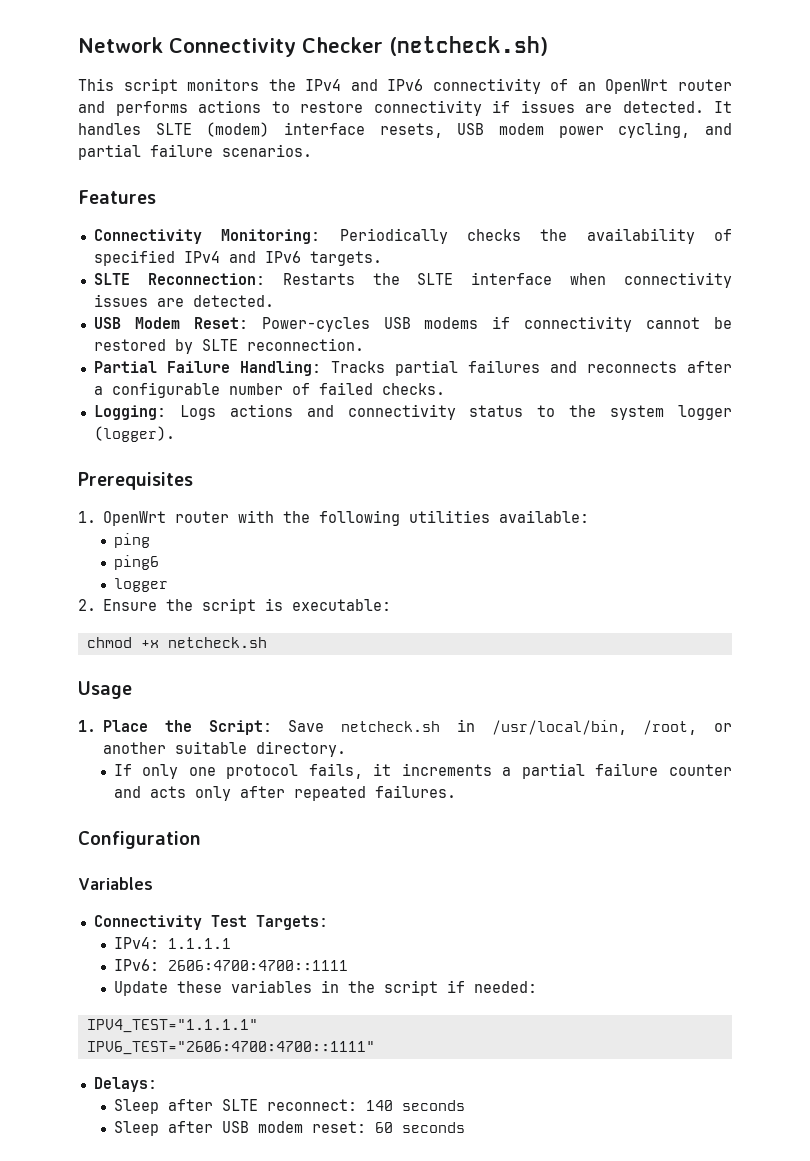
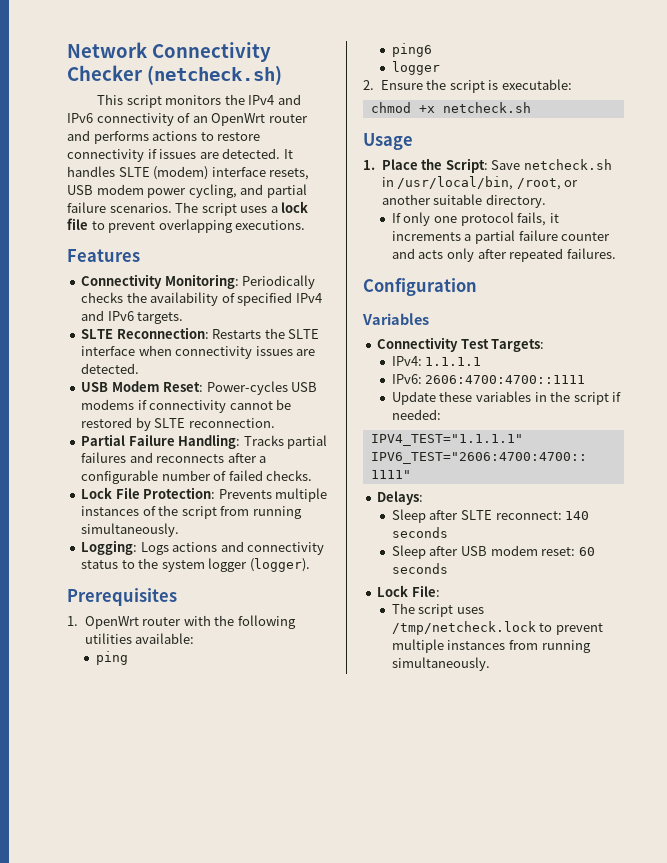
+ The script uses a lock file to prevent overlapping executions.
+ Lock File Protection: Prevents multiple instances of the script from running simultaneously.
+ Lock File:
+ The script uses /tmp/netcheck.lock to prevent multiple instances from running simultaneously.

